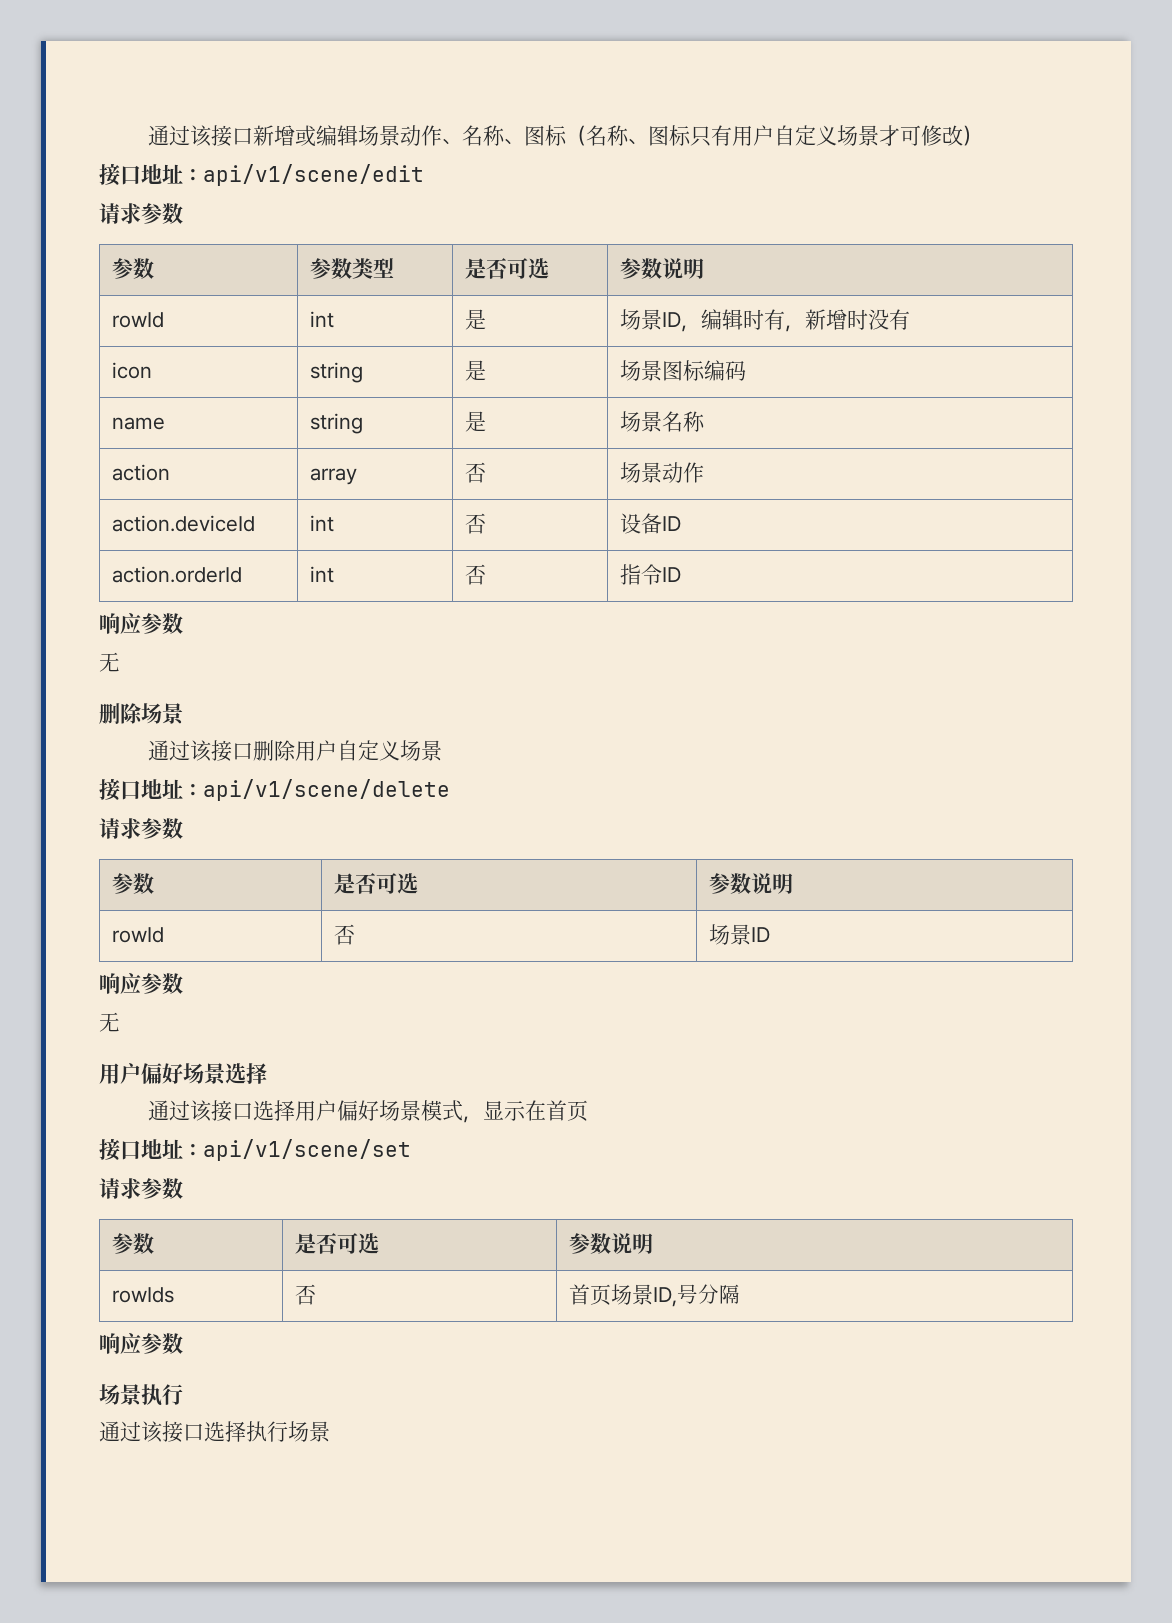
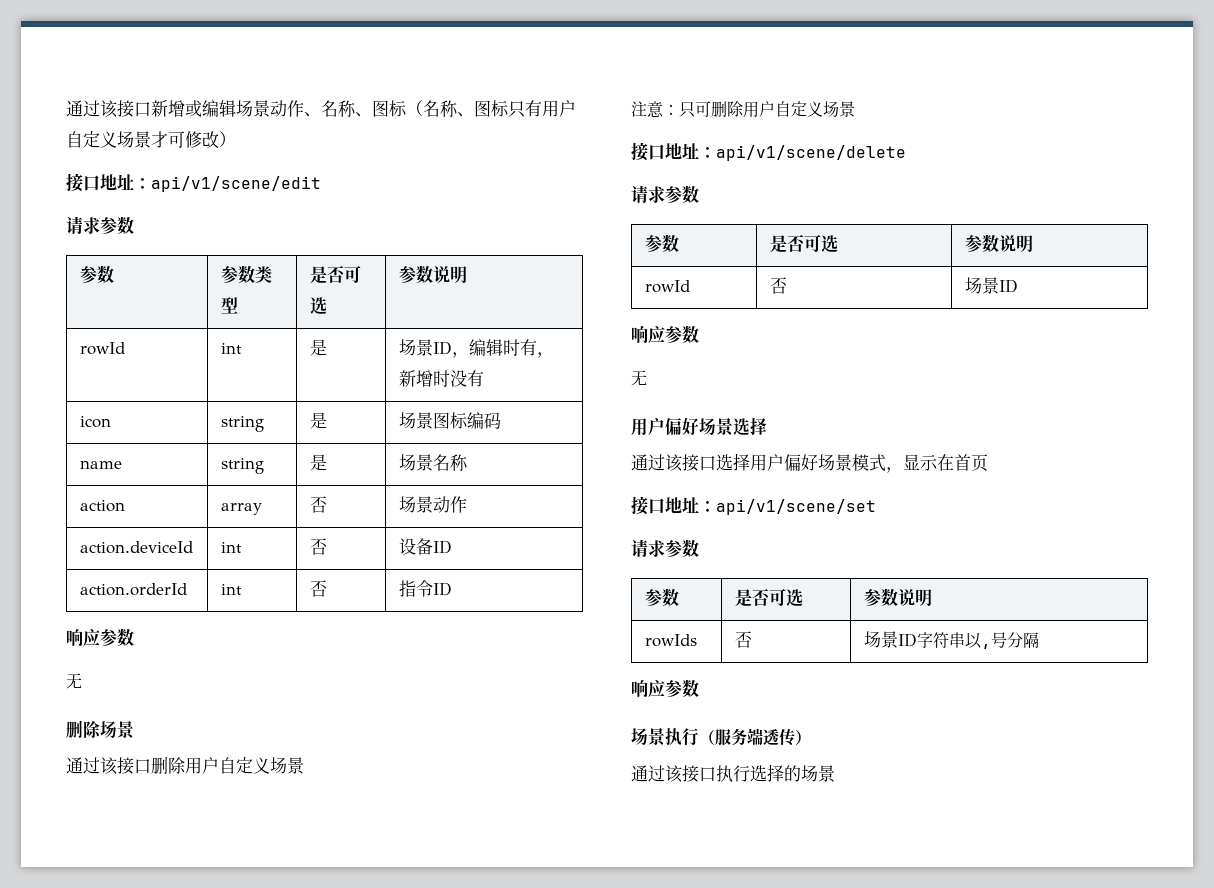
+ 注意：只可删除用户自定义场景
- rowIds | 否 | 首页场景ID,号分隔
+ rowIds | 否 | 场景ID字符串以,号分隔
- 场景执行
- 通过该接口选择执行场景
+ 场景执行（服务端透传）
+ 通过该接口执行选择的场景

